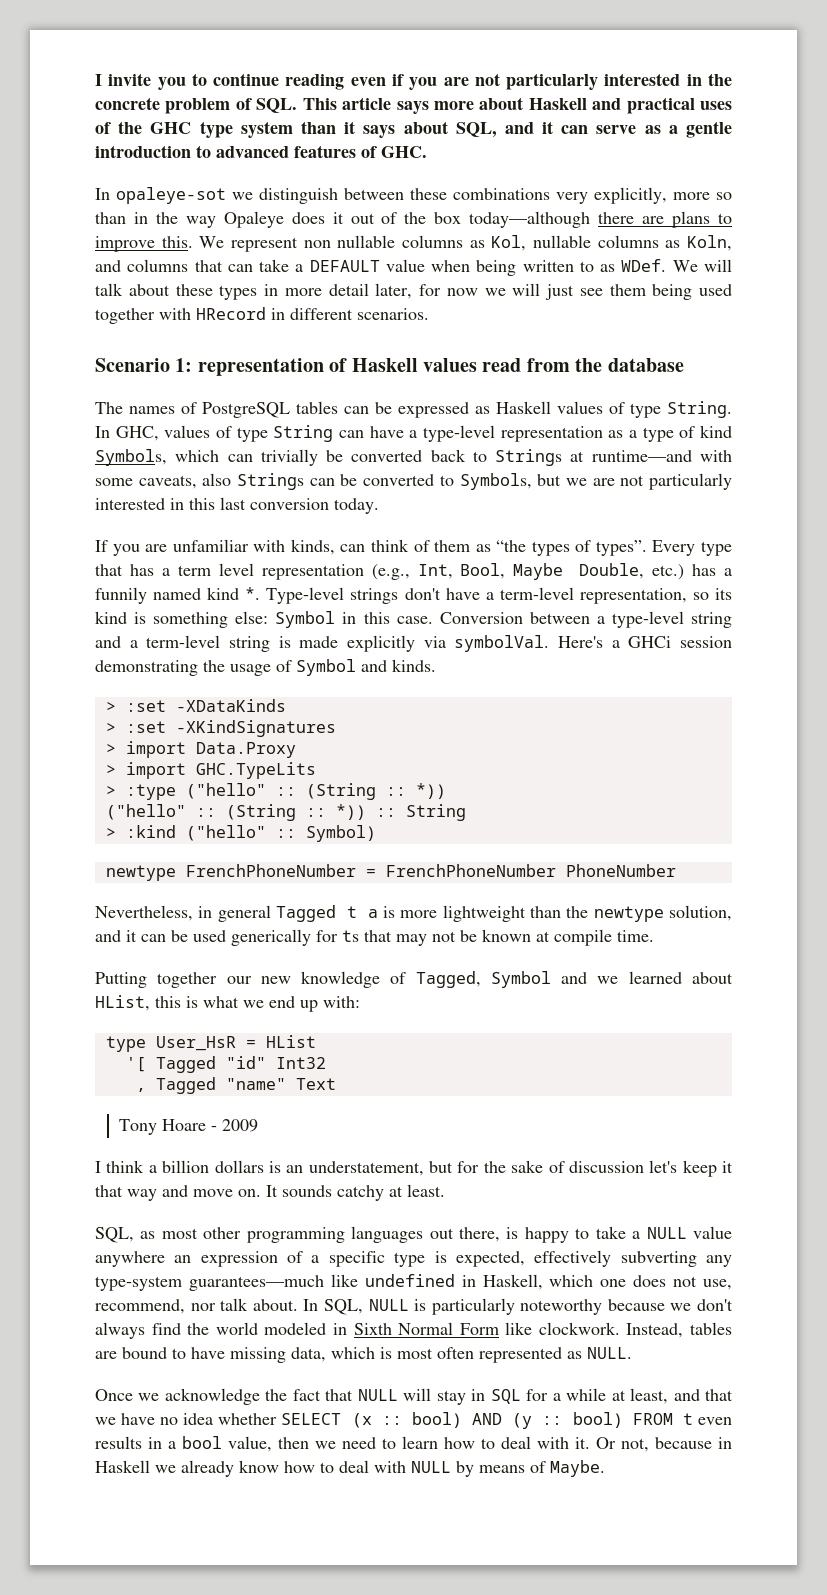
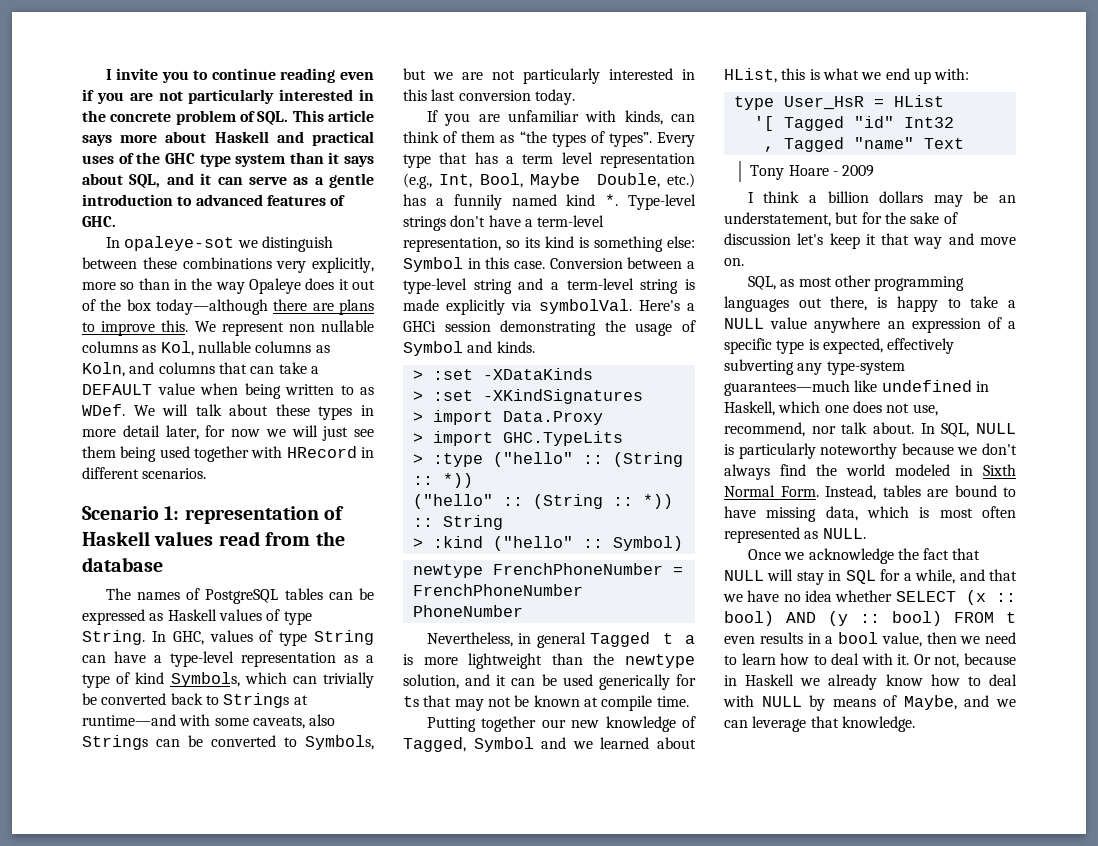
- I think a billion dollars is an understatement, but for the sake of discussion let's keep it that way and move on. It sounds catchy at least.
+ I think a billion dollars may be an understatement, but for the sake of discussion let's keep it that way and move on.
- In SQL, NULL is particularly noteworthy because we don't always find the world modeled in Sixth Normal Form like clockwork.
+ In SQL, NULL is particularly noteworthy because we don't always find the world modeled in Sixth Normal Form.
- Once we acknowledge the fact that NULL will stay in SQL for a while at least, and that we have no idea whether SELECT (x :: bool) AND (y :: bool) FROM t even results in a bool value, then we need to learn how to deal with it.
+ Once we acknowledge the fact that NULL will stay in SQL for a while, and that we have no idea whether SELECT (x :: bool) AND (y :: bool) FROM t even results in a bool value, then we need to learn how to deal with it.
- Or not, because in Haskell we already know how to deal with NULL by means of Maybe.
+ Or not, because in Haskell we already know how to deal with NULL by means of Maybe, and we can leverage that knowledge.

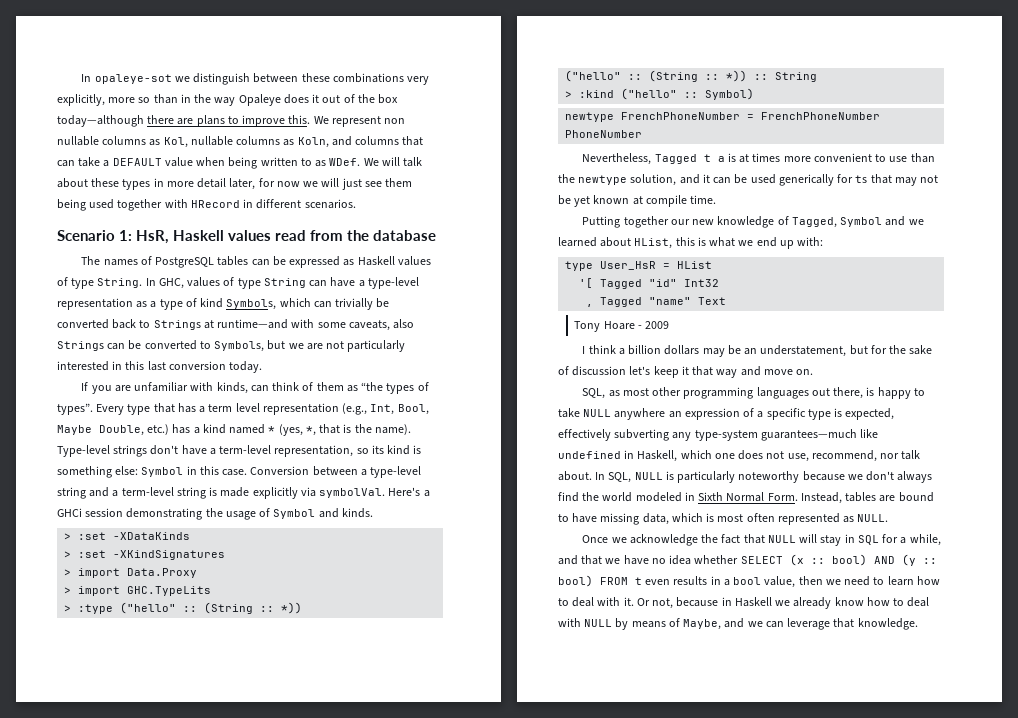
- I invite you to continue reading even if you are not particularly interested in the concrete problem of SQL. This article says more about Haskell and practical uses of the GHC type system than it says about SQL, and it can serve as a gentle introduction to advanced features of GHC.
- Scenario 1: representation of Haskell values read from the database
+ Scenario 1: HsR, Haskell values read from the database
- Every type that has a term level representation (e.g., Int, Bool, Maybe Double, etc.) has a funnily named kind *.
+ Every type that has a term level representation (e.g., Int, Bool, Maybe Double, etc.) has a kind named * (yes, *, that is the name).
- Nevertheless, in general Tagged t a is more lightweight than the newtype solution, and it can be used generically for ts that may not be known at compile time.
+ Nevertheless, Tagged t a is at times more convenient to use than the newtype solution, and it can be used generically for ts that may not be yet known at compile time.
- SQL, as most other programming languages out there, is happy to take a NULL value anywhere an expression of a specific type is expected, effectively subverting any type-system guarantees—much like undefined in Haskell, which one does not use, recommend, nor talk about.
+ SQL, as most other programming languages out there, is happy to take NULL anywhere an expression of a specific type is expected, effectively subverting any type-system guarantees—much like undefined in Haskell, which one does not use, recommend, nor talk about.

